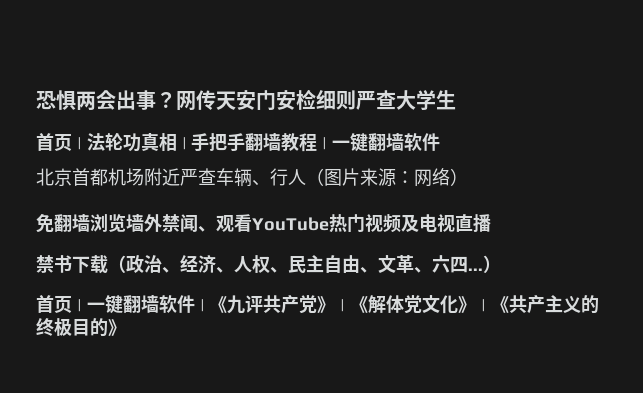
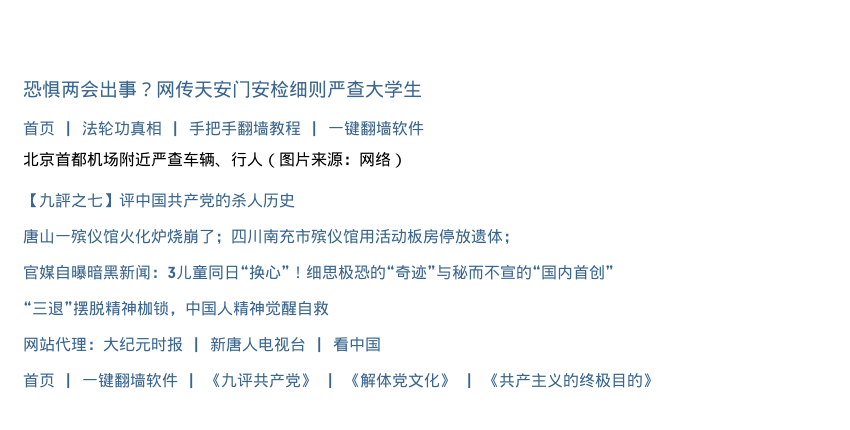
- 免翻墙浏览墙外禁闻、观看YouTube热门视频及电视直播
- 禁书下载（政治、经济、人权、民主自由、文革、六四...）
+ 【九評之七】评中国共产党的杀人历史
+ 唐山一殡仪馆火化炉烧崩了；四川南充市殡仪馆用活动板房停放遗体；
+ 官媒自曝暗黑新闻：3儿童同日“换心”！细思极恐的“奇迹”与秘而不宣的“国内首创”
+ “三退”摆脱精神枷锁，中国人精神觉醒自救
+ 网站代理：大纪元时报 | 新唐人电视台 | 看中国

